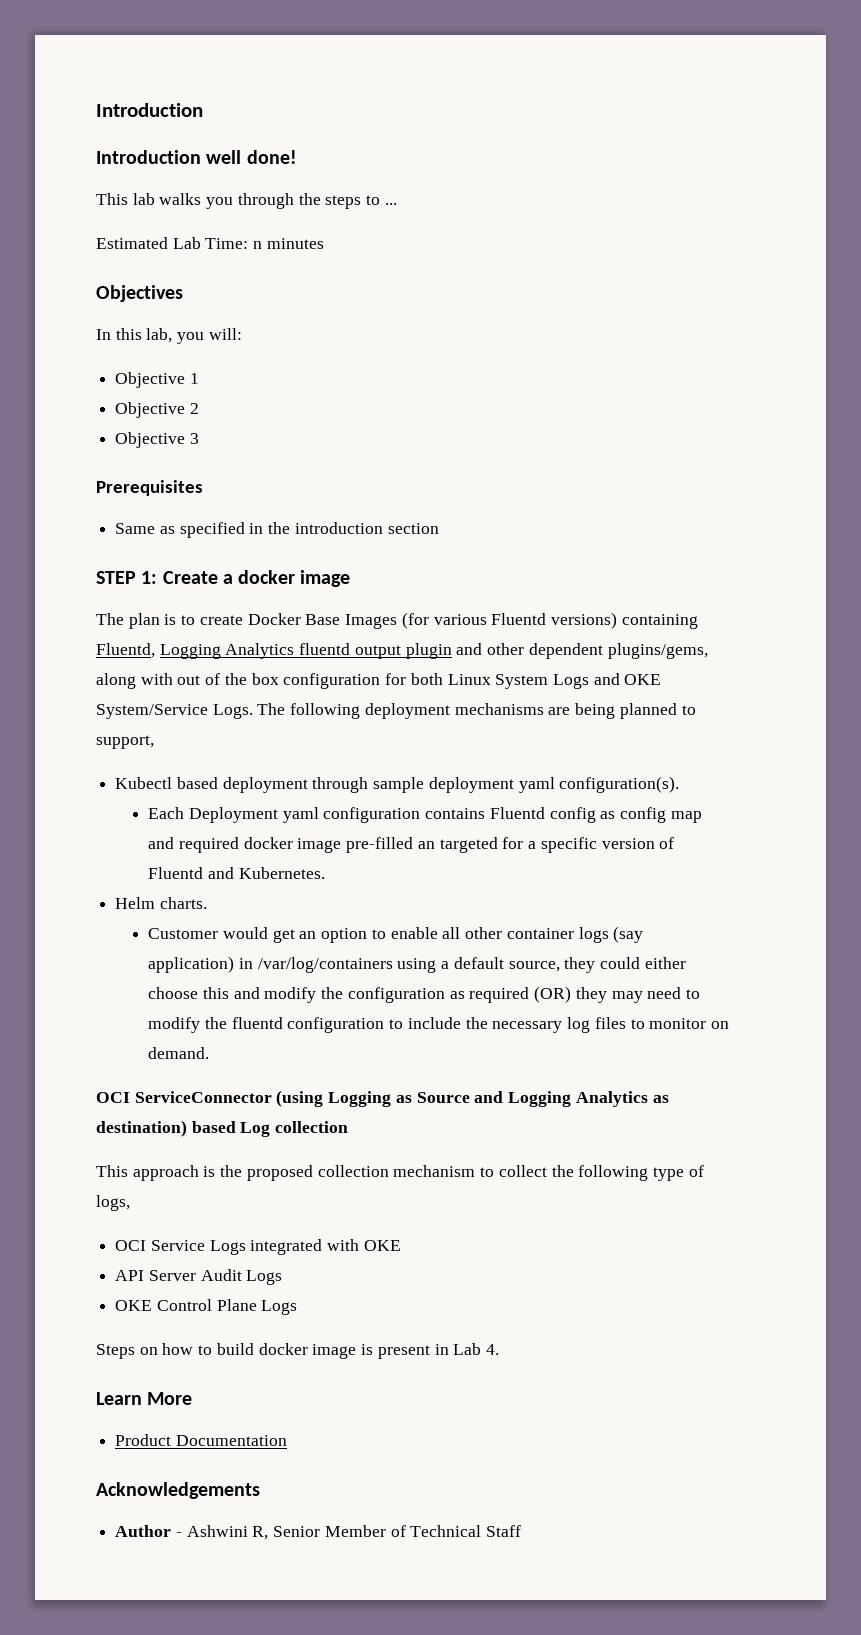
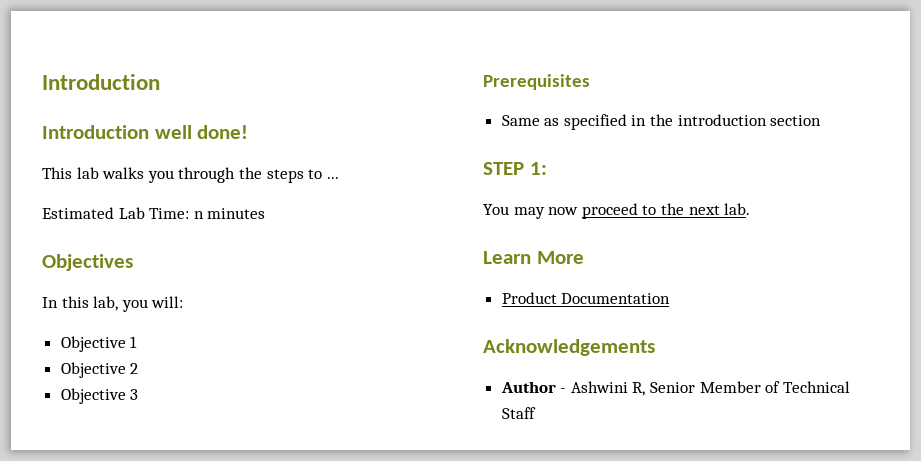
- STEP 1: Create a docker image
- The plan is to create Docker Base Images (for various Fluentd versions) containing Fluentd, Logging Analytics fluentd output plugin and other dependent plugins/gems, along with out of the box configuration for both Linux System Logs and OKE System/Service Logs. The following deployment mechanisms are being planned to support,
- Kubectl based deployment through sample deployment yaml configuration(s).
- Each Deployment yaml configuration contains Fluentd config as config map and required docker image pre-filled an targeted for a specific version of Fluentd and Kubernetes.
- Helm charts.
- Customer would get an option to enable all other container logs (say application) in /var/log/containers using a default source, they could either choose this and modify the configuration as required (OR) they may need to modify the fluentd configuration to include the necessary log files to monitor on demand.
- OCI ServiceConnector (using Logging as Source and Logging Analytics as destination) based Log collection
- This approach is the proposed collection mechanism to collect the following type of logs,
- OCI Service Logs integrated with OKE
- API Server Audit Logs
- OKE Control Plane Logs
- Steps on how to build docker image is present in Lab 4.
+ STEP 1:
+ You may now proceed to the next lab.

